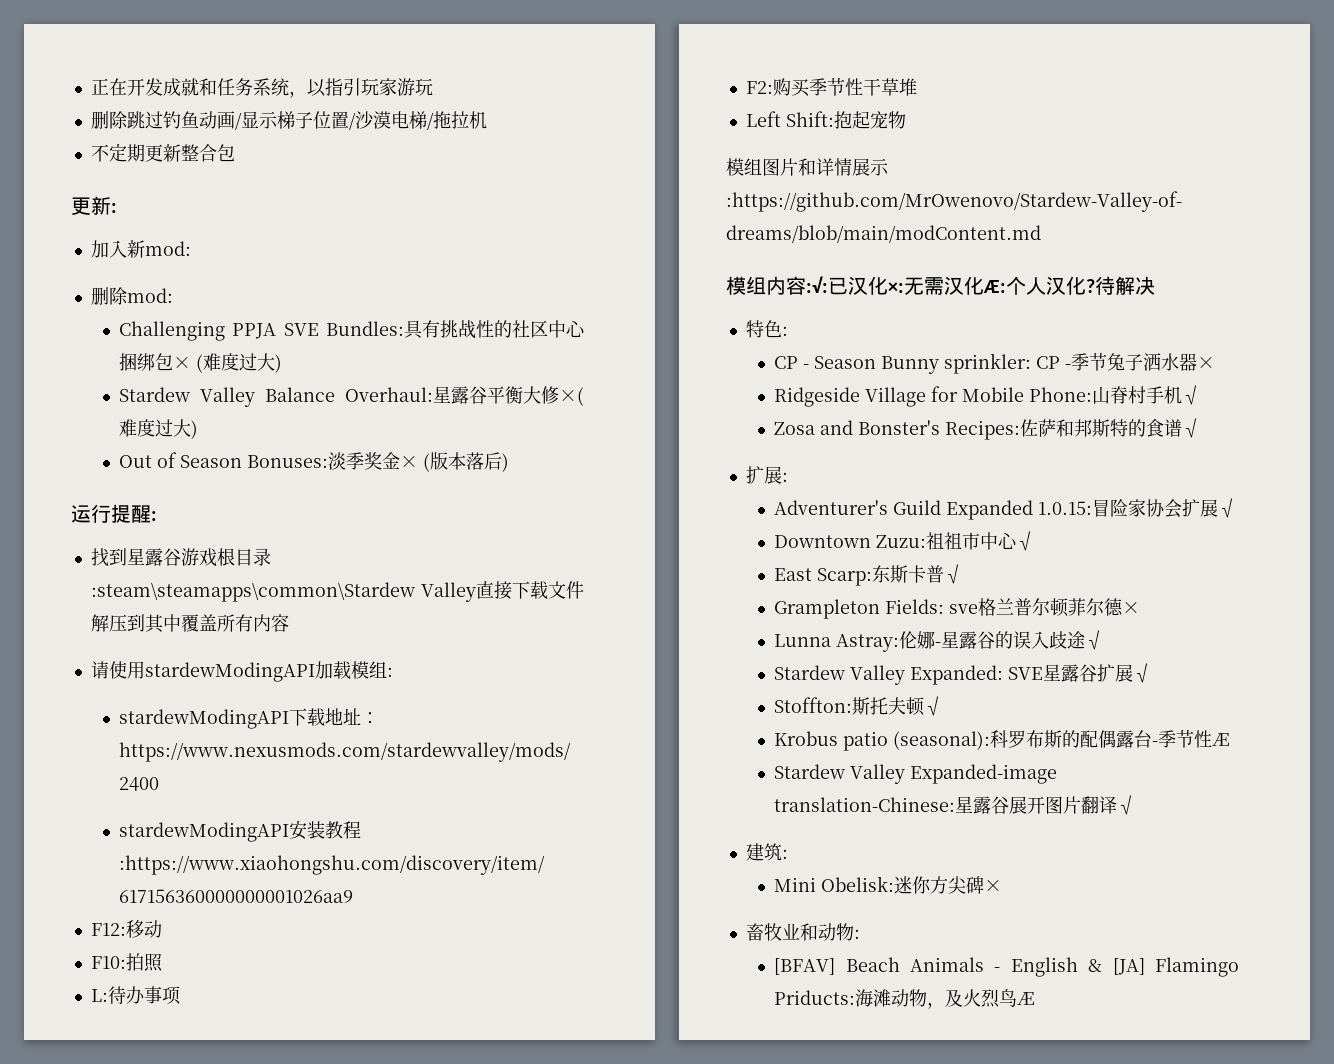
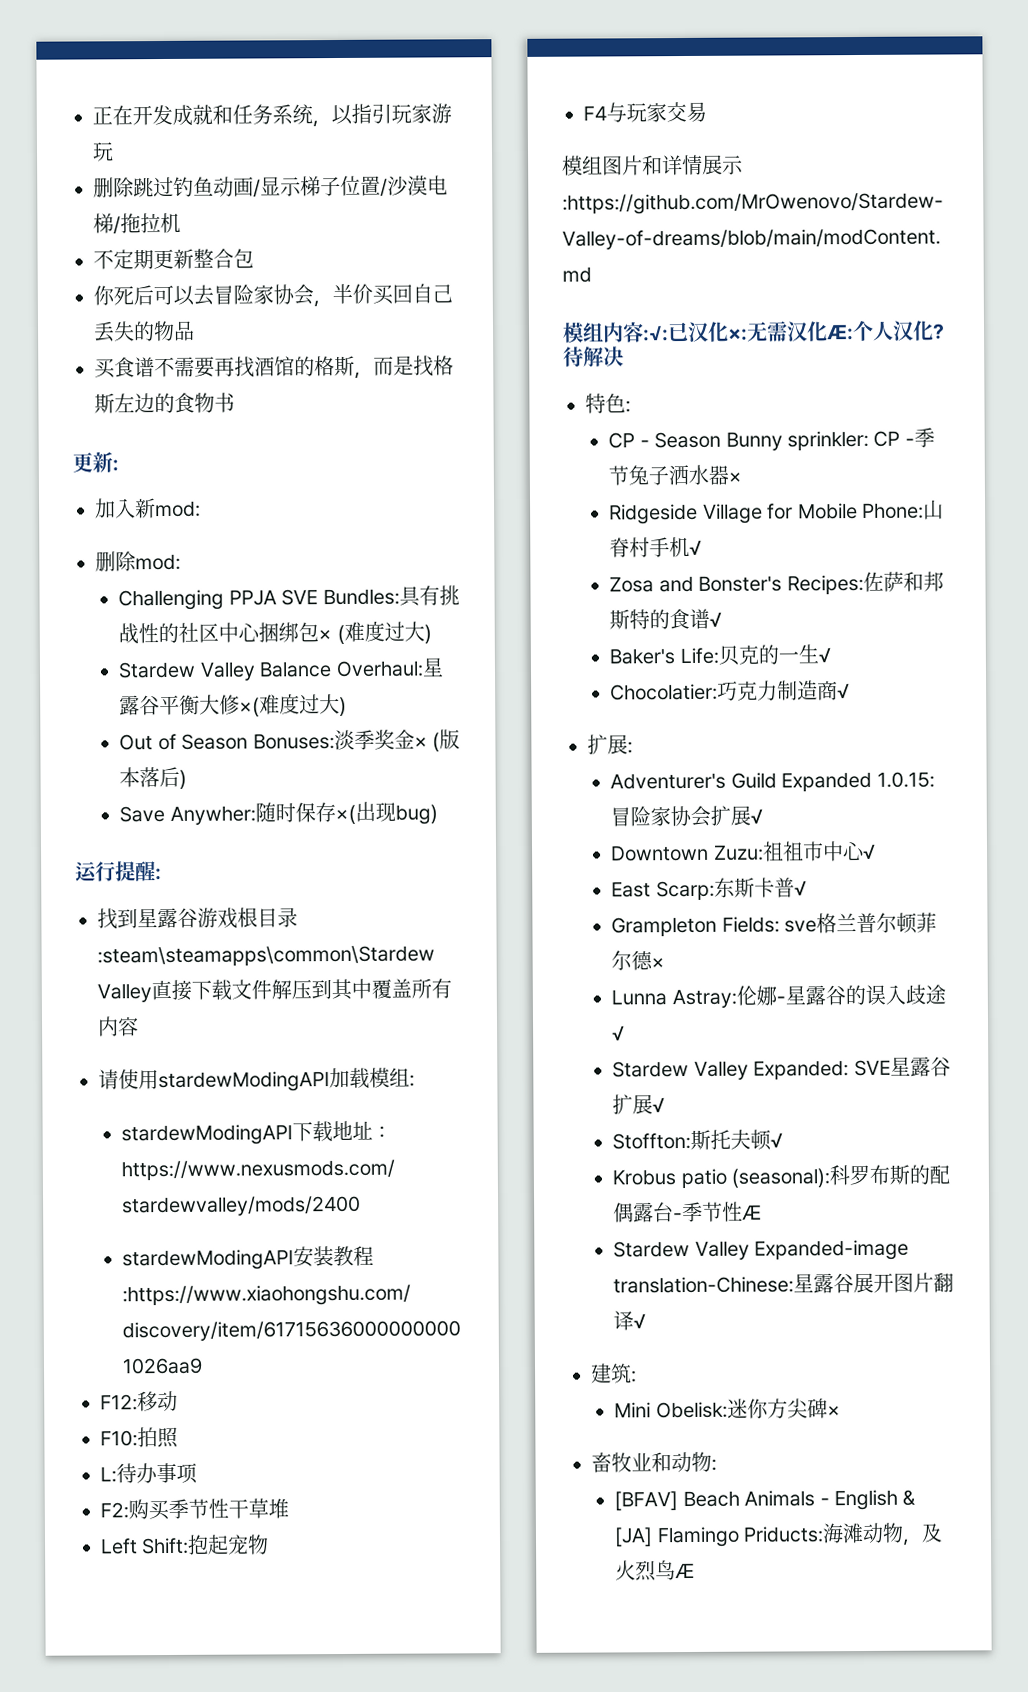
+ 你死后可以去冒险家协会，半价买回自己丢失的物品
+ 买食谱不需要再找酒馆的格斯，而是找格斯左边的食物书
+ Save Anywher:随时保存×(出现bug)
+ F4与玩家交易
+ Baker's Life:贝克的一生√
+ Chocolatier:巧克力制造商√

